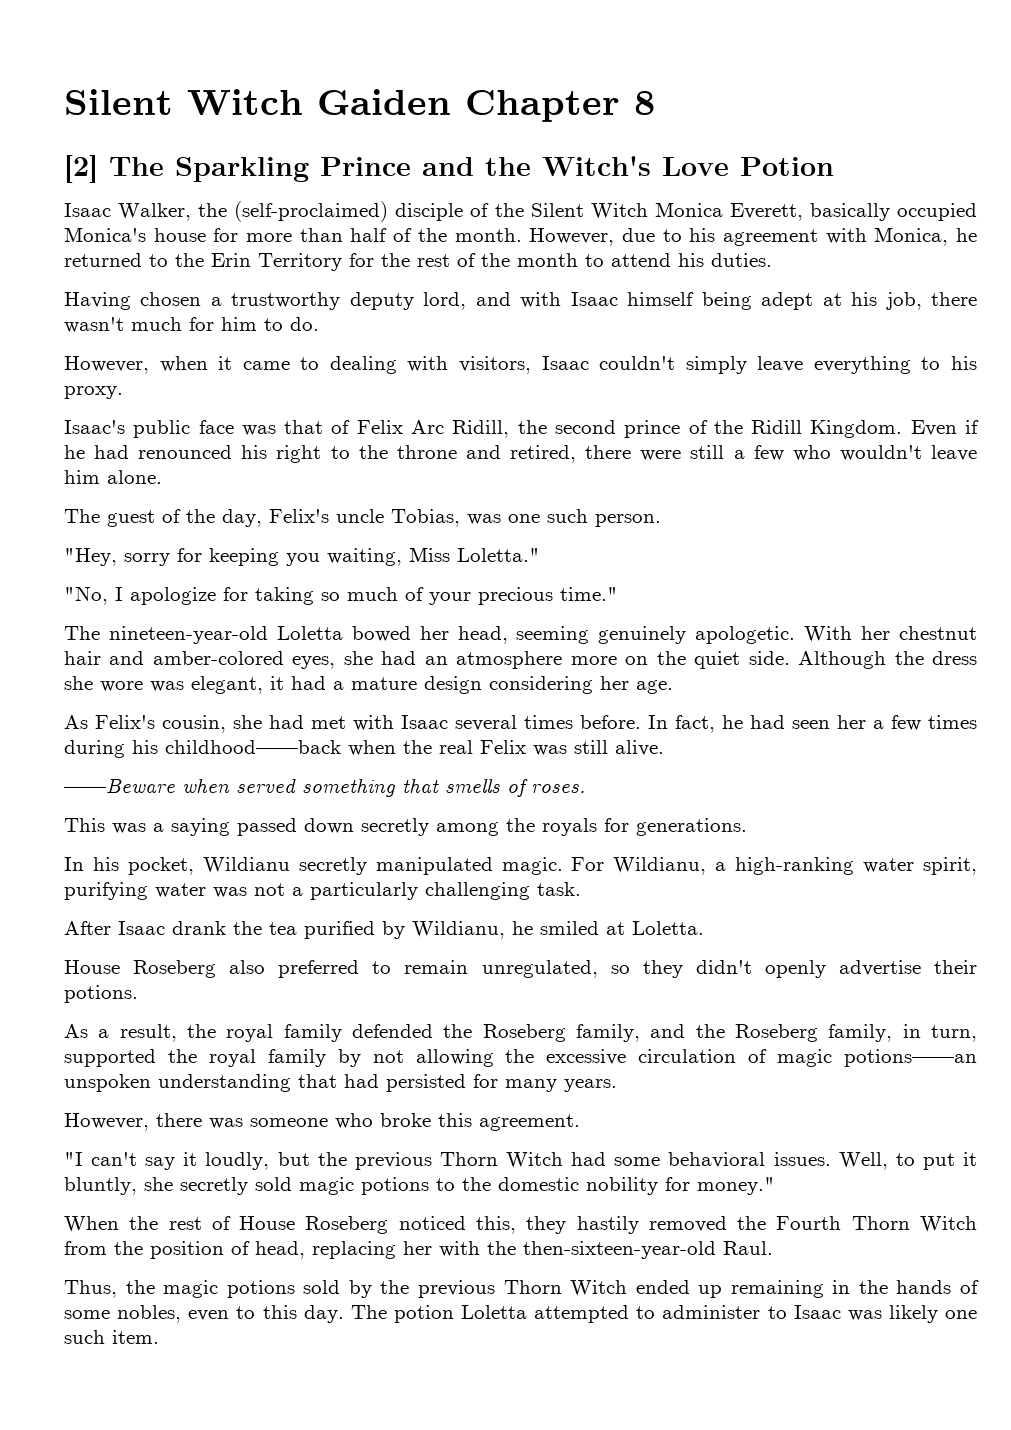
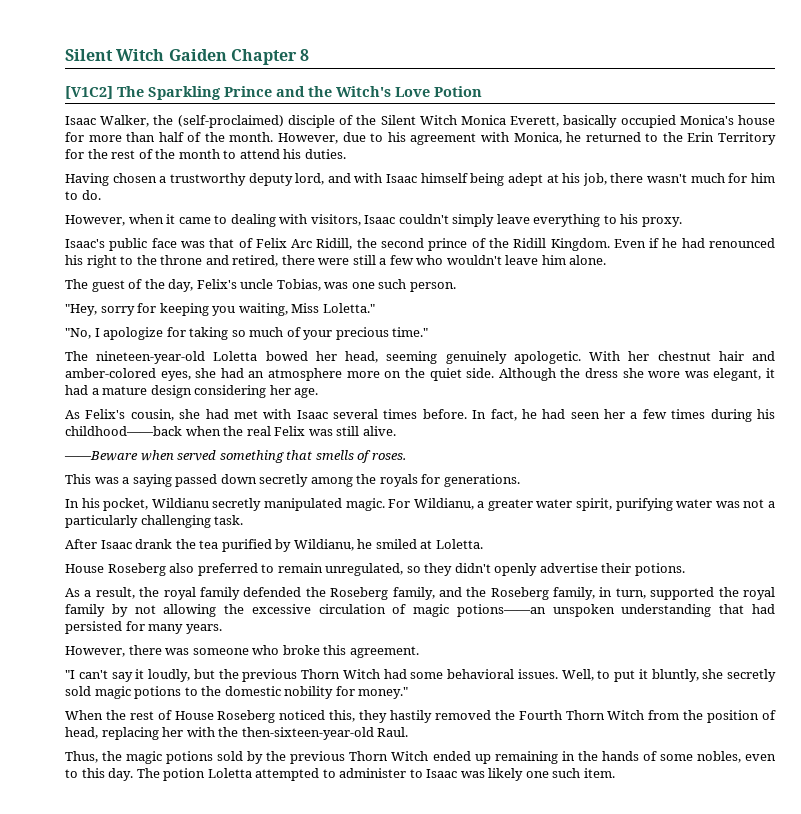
- [2] The Sparkling Prince and the Witch's Love Potion
+ [V1C2] The Sparkling Prince and the Witch's Love Potion
- For Wildianu, a high-ranking water spirit, purifying water was not a particularly challenging task.
+ For Wildianu, a greater water spirit, purifying water was not a particularly challenging task.

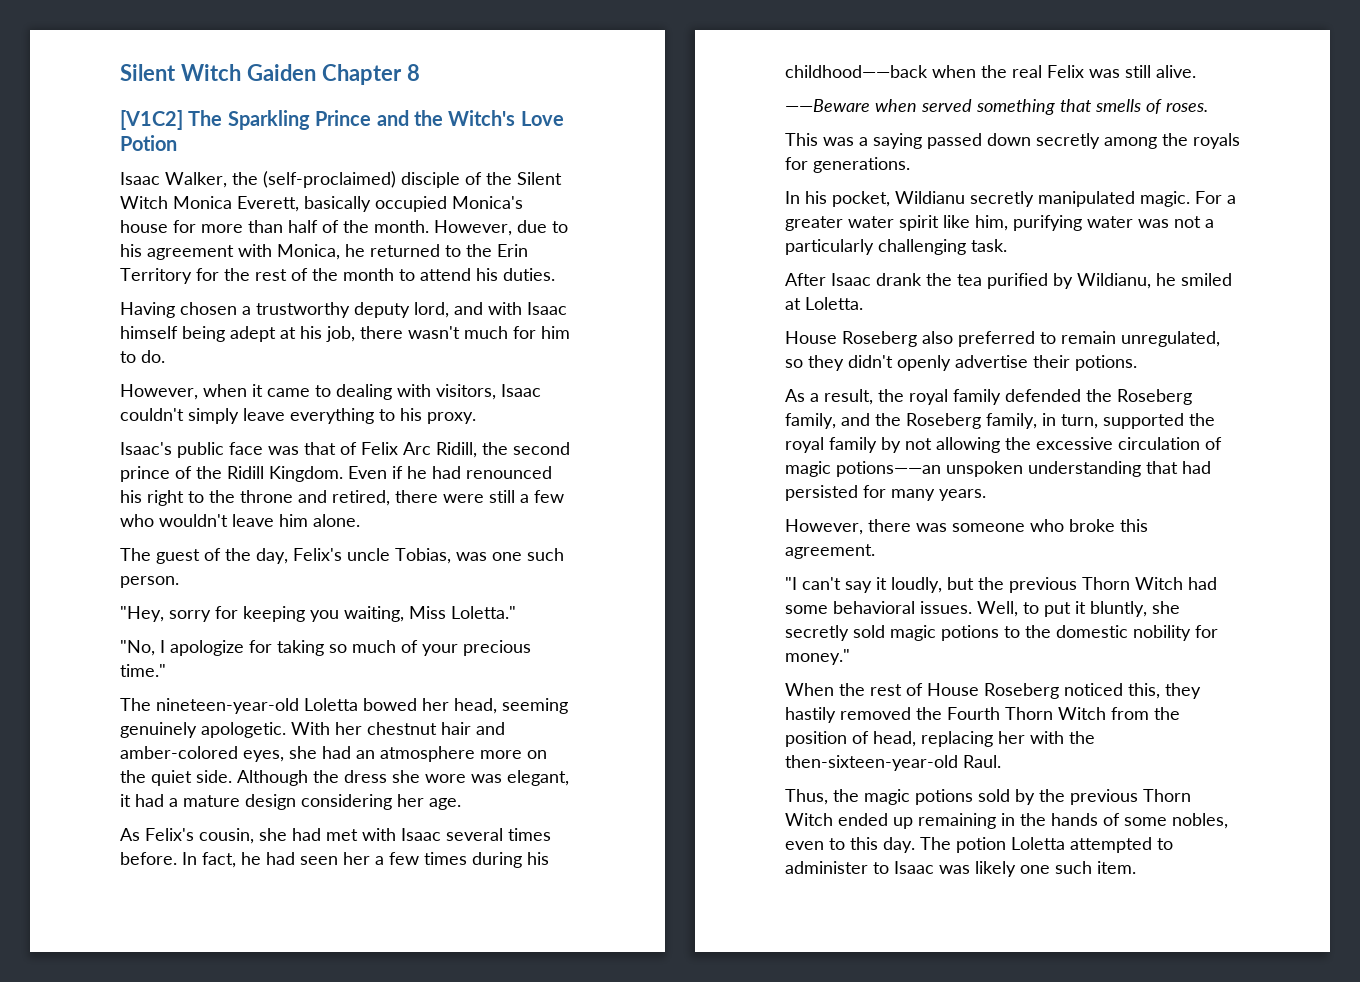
- For Wildianu, a greater water spirit, purifying water was not a particularly challenging task.
+ For a greater water spirit like him, purifying water was not a particularly challenging task.

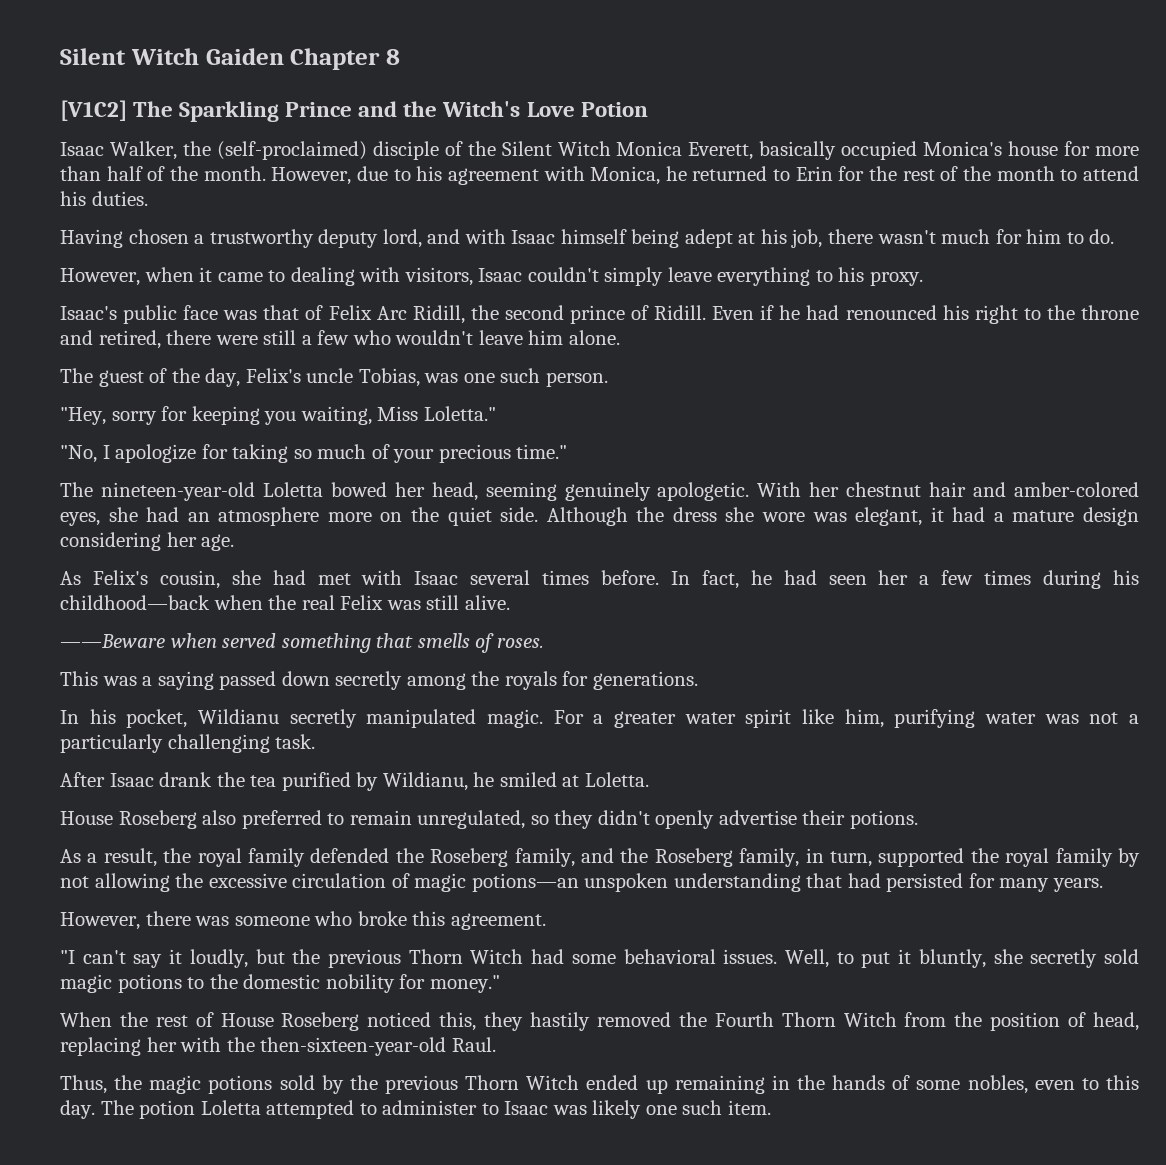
- However, due to his agreement with Monica, he returned to the Erin Territory for the rest of the month to attend his duties.
+ However, due to his agreement with Monica, he returned to Erin for the rest of the month to attend his duties.
- Isaac's public face was that of Felix Arc Ridill, the second prince of the Ridill Kingdom.
+ Isaac's public face was that of Felix Arc Ridill, the second prince of Ridill.
- In fact, he had seen her a few times during his childhood——back when the real Felix was still alive.
+ In fact, he had seen her a few times during his childhood—back when the real Felix was still alive.
- As a result, the royal family defended the Roseberg family, and the Roseberg family, in turn, supported the royal family by not allowing the excessive circulation of magic potions——an unspoken understanding that had persisted for many years.
+ As a result, the royal family defended the Roseberg family, and the Roseberg family, in turn, supported the royal family by not allowing the excessive circulation of magic potions—an unspoken understanding that had persisted for many years.

